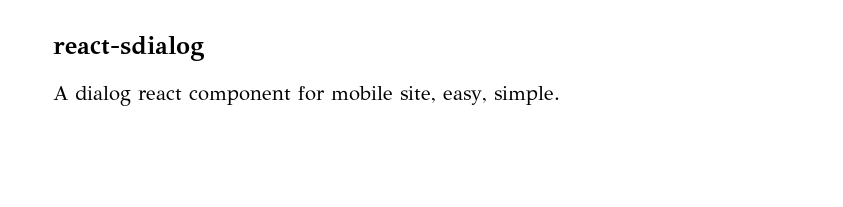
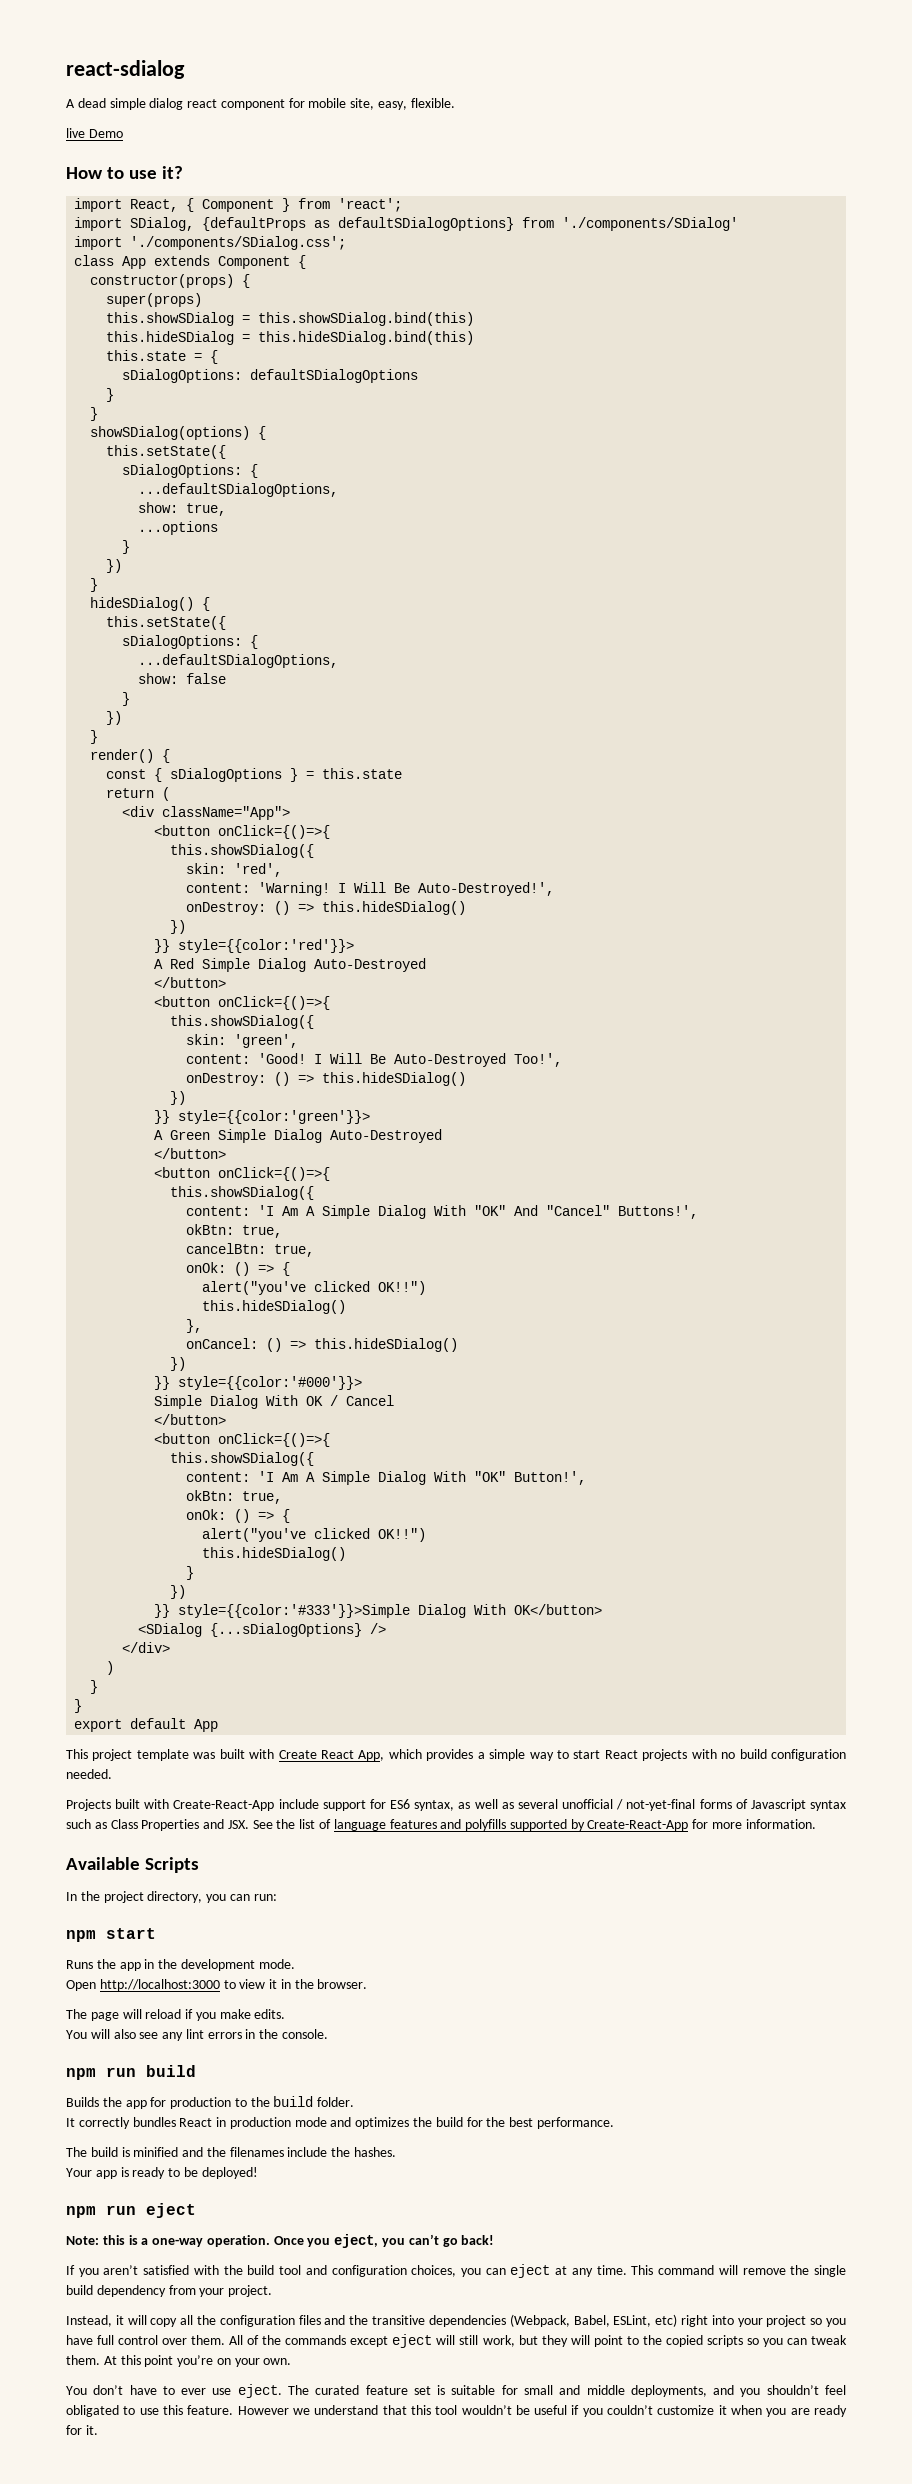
- A dialog react component for mobile site, easy, simple.
+ A dead simple dialog react component for mobile site, easy, flexible.
+ live Demo
+ How to use it?
+ import React, { Component } from 'react';
+ import SDialog, {defaultProps as defaultSDialogOptions} from './components/SDialog'
+ import './components/SDialog.css';
+ class App extends Component {
+ constructor(props) {
+ super(props)
+ this.showSDialog = this.showSDialog.bind(this)
+ this.hideSDialog = this.hideSDialog.bind(this)
+ this.state = {
+ sDialogOptions: defaultSDialogOptions
+ }
+ }
+ showSDialog(options) {
+ this.setState({
+ sDialogOptions: {
+ ...defaultSDialogOptions,
+ show: true,
+ ...options
+ }
+ })
+ }
+ hideSDialog() {
+ this.setState({
+ sDialogOptions: {
+ ...defaultSDialogOptions,
+ show: false
+ }
+ })
+ }
+ render() {
+ const { sDialogOptions } = this.state
+ return (
+ <div className="App">
+ <button onClick={()=>{
+ this.showSDialog({
+ skin: 'red',
+ content: 'Warning! I Will Be Auto-Destroyed!',
+ onDestroy: () => this.hideSDialog()
+ })
+ }} style={{color:'red'}}>
+ A Red Simple Dialog Auto-Destroyed
+ </button>
+ <button onClick={()=>{
+ this.showSDialog({
+ skin: 'green',
+ content: 'Good! I Will Be Auto-Destroyed Too!',
+ onDestroy: () => this.hideSDialog()
+ })
+ }} style={{color:'green'}}>
+ A Green Simple Dialog Auto-Destroyed
+ </button>
+ <button onClick={()=>{
+ this.showSDialog({
+ content: 'I Am A Simple Dialog With "OK" And "Cancel" Buttons!',
+ okBtn: true,
+ cancelBtn: true,
+ onOk: () => {
+ alert("you've clicked OK!!")
+ this.hideSDialog()
+ },
+ onCancel: () => this.hideSDialog()
+ })
+ }} style={{color:'#000'}}>
+ Simple Dialog With OK / Cancel
+ </button>
+ <button onClick={()=>{
+ this.showSDialog({
+ content: 'I Am A Simple Dialog With "OK" Button!',
+ okBtn: true,
+ onOk: () => {
+ alert("you've clicked OK!!")
+ this.hideSDialog()
+ }
+ })
+ }} style={{color:'#333'}}>Simple Dialog With OK</button>
+ <SDialog {...sDialogOptions} />
+ </div>
+ )
+ }
+ }
+ export default App
+ This project template was built with Create React App, which provides a simple way to start React projects with no build configuration needed.
+ Projects built with Create-React-App include support for ES6 syntax, as well as several unofficial / not-yet-final forms of Javascript syntax such as Class Properties and JSX. See the list of language features and polyfills supported by Create-React-App for more information.
+ Available Scripts
+ In the project directory, you can run:
+ npm start
+ Runs the app in the development mode.
+ Open http://localhost:3000 to view it in the browser.
+ The page will reload if you make edits.
+ You will also see any lint errors in the console.
+ npm run build
+ Builds the app for production to the build folder.
+ It correctly bundles React in production mode and optimizes the build for the best performance.
+ The build is minified and the filenames include the hashes.
+ Your app is ready to be deployed!
+ npm run eject
+ Note: this is a one-way operation. Once you eject, you can’t go back!
+ If you aren’t satisfied with the build tool and configuration choices, you can eject at any time. This command will remove the single build dependency from your project.
+ Instead, it will copy all the configuration files and the transitive dependencies (Webpack, Babel, ESLint, etc) right into your project so you have full control over them. All of the commands except eject will still work, but they will point to the copied scripts so you can tweak them. At this point you’re on your own.
+ You don’t have to ever use eject. The curated feature set is suitable for small and middle deployments, and you shouldn’t feel obligated to use this feature. However we understand that this tool wouldn’t be useful if you couldn’t customize it when you are ready for it.

